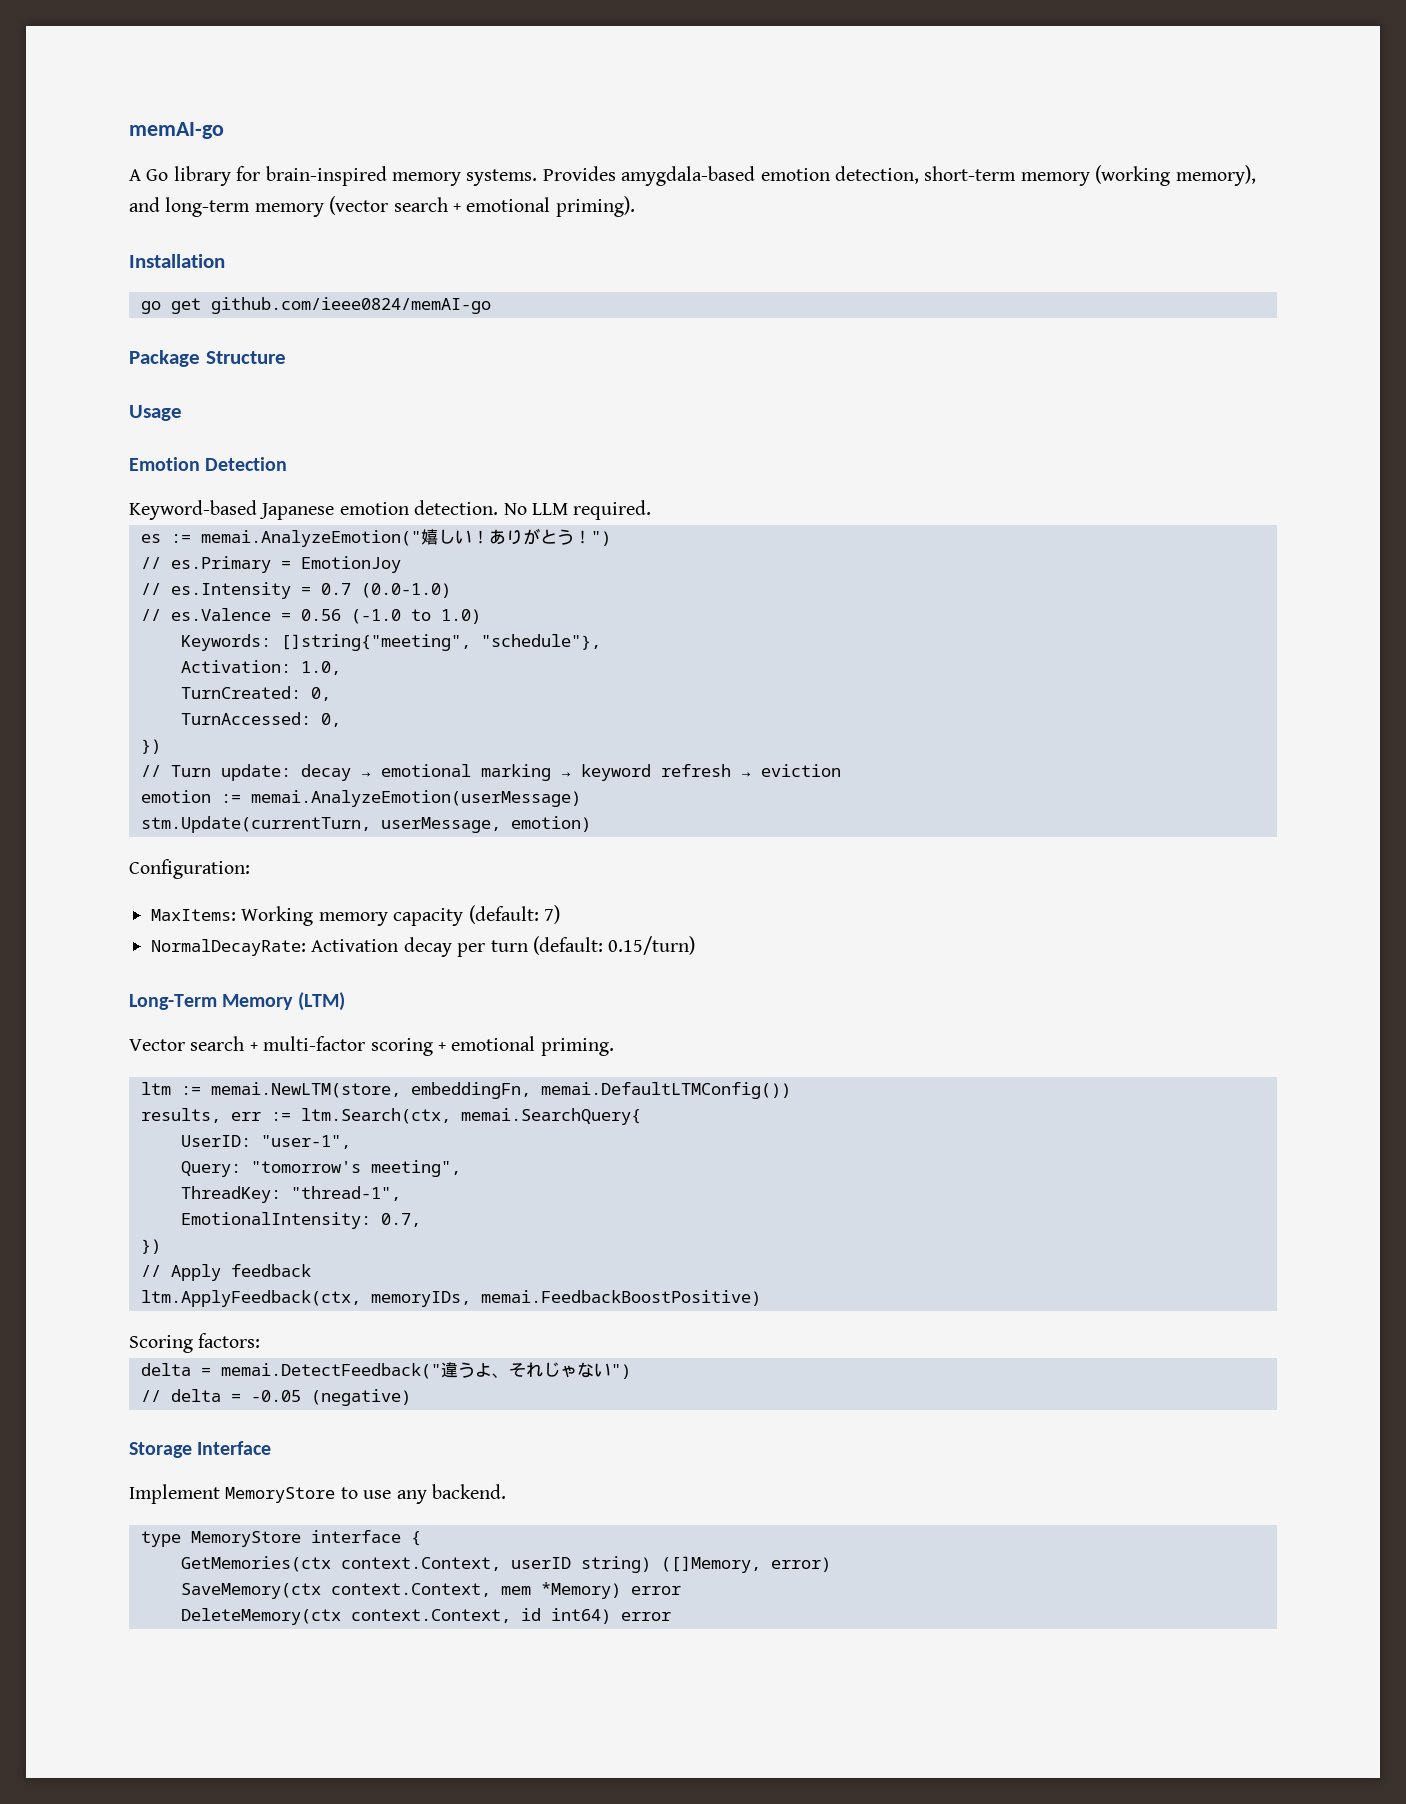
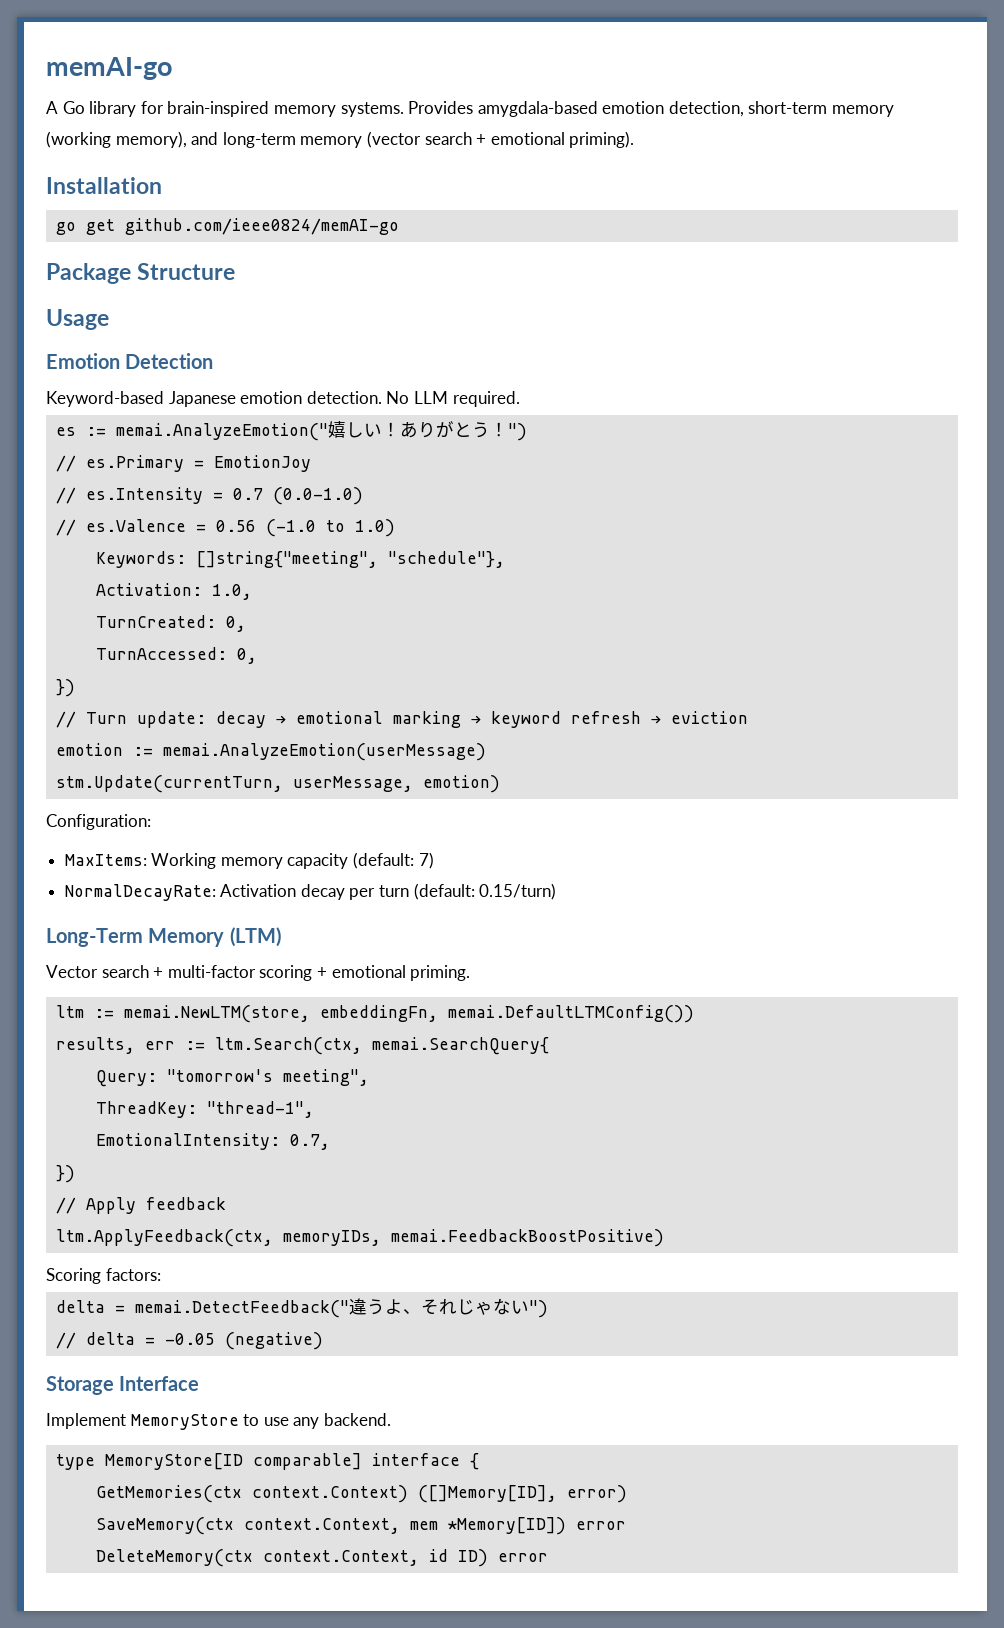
- UserID: "user-1",
- type MemoryStore interface {
+ type MemoryStore[ID comparable] interface {
- GetMemories(ctx context.Context, userID string) ([]Memory, error)
+ GetMemories(ctx context.Context) ([]Memory[ID], error)
- SaveMemory(ctx context.Context, mem *Memory) error
+ SaveMemory(ctx context.Context, mem *Memory[ID]) error
- DeleteMemory(ctx context.Context, id int64) error
+ DeleteMemory(ctx context.Context, id ID) error

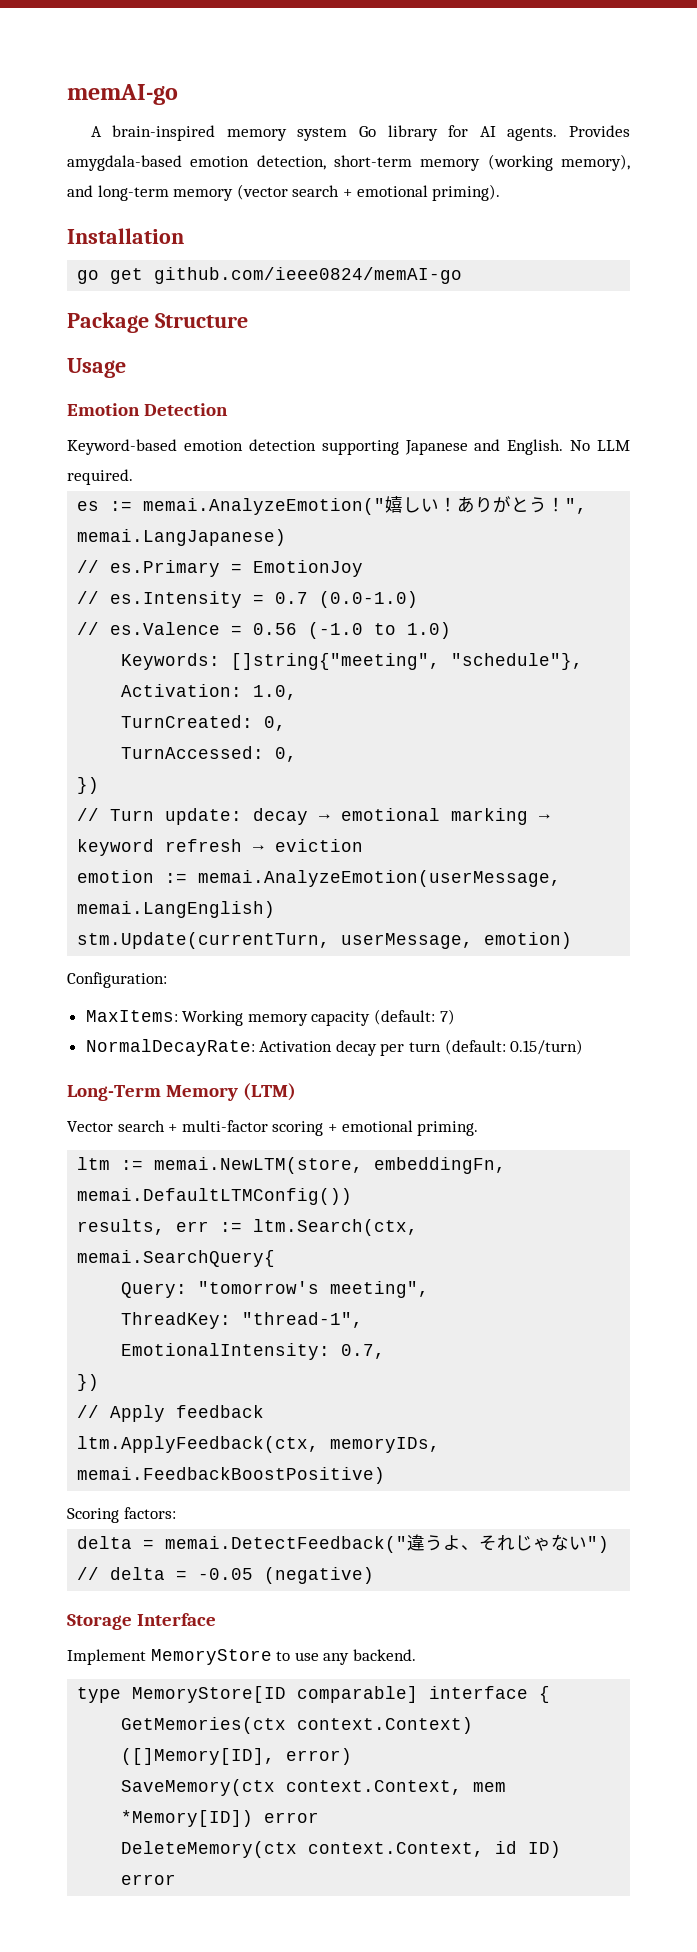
- A Go library for brain-inspired memory systems.
+ A brain-inspired memory system Go library for AI agents.
- Keyword-based Japanese emotion detection.
+ Keyword-based emotion detection supporting Japanese and English.
- ありがとう！")
+ ありがとう！", memai.LangJapanese)
- emotion := memai.AnalyzeEmotion(userMessage)
+ emotion := memai.AnalyzeEmotion(userMessage, memai.LangEnglish)

